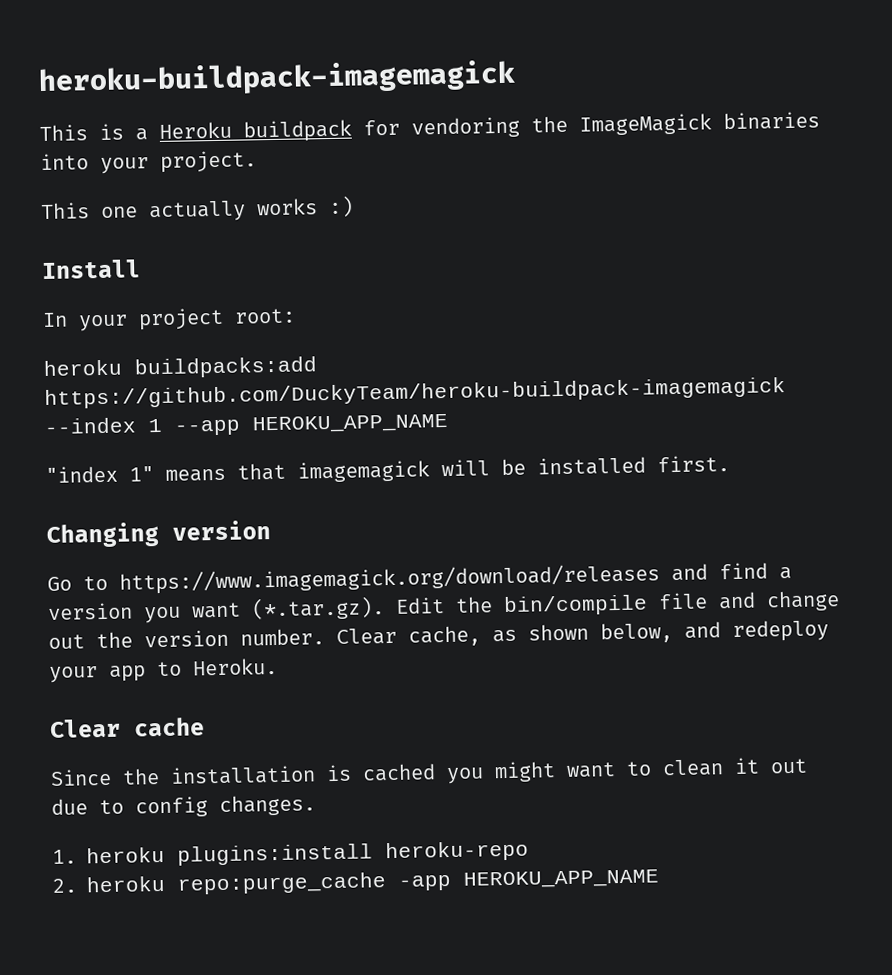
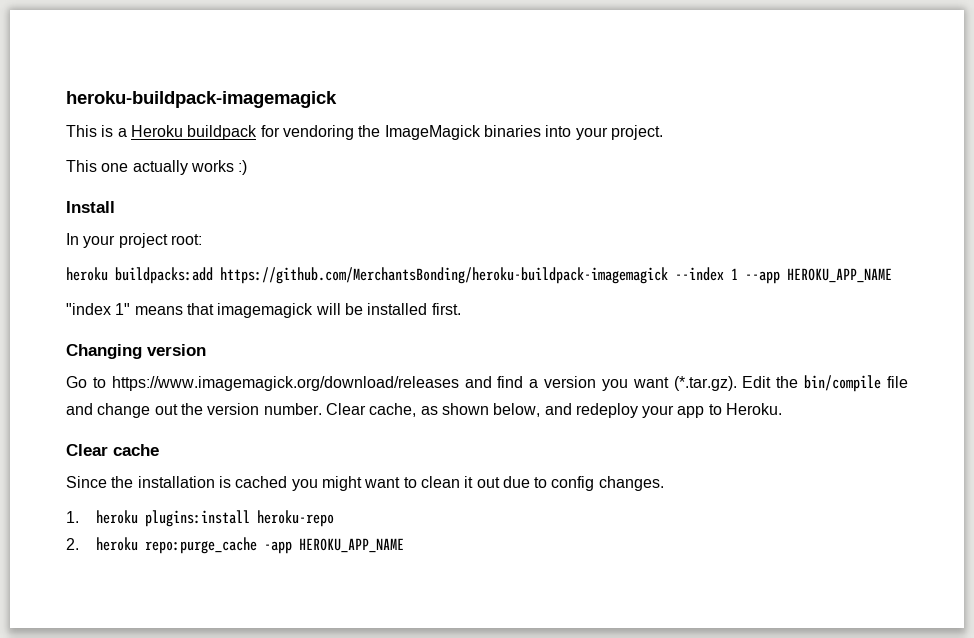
- heroku buildpacks:add https://github.com/DuckyTeam/heroku-buildpack-imagemagick --index 1 --app HEROKU_APP_NAME
+ heroku buildpacks:add https://github.com/MerchantsBonding/heroku-buildpack-imagemagick --index 1 --app HEROKU_APP_NAME

